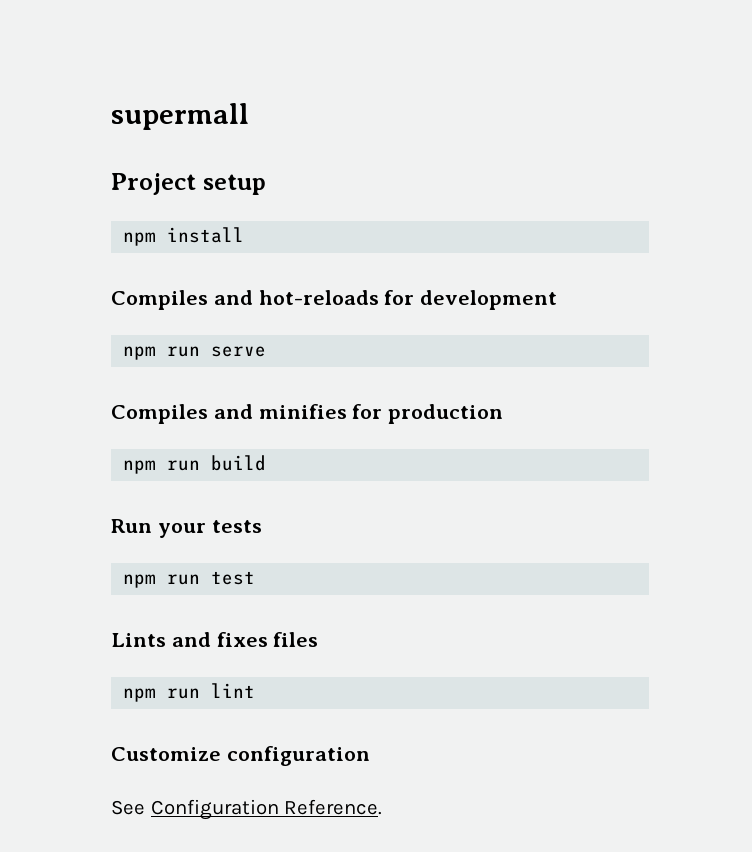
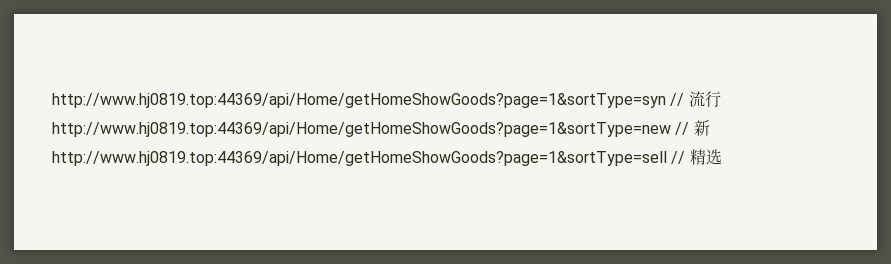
- supermall
- Project setup
- npm install
- Compiles and hot-reloads for development
- npm run serve
- Compiles and minifies for production
- npm run build
- Run your tests
- npm run test
- Lints and fixes files
- npm run lint
- Customize configuration
- See Configuration Reference.
+ http://www.hj0819.top:44369/api/Home/getHomeShowGoods?page=1&sortType=syn // 流行http://www.hj0819.top:44369/api/Home/getHomeShowGoods?page=1&sortType=new // 新http://www.hj0819.top:44369/api/Home/getHomeShowGoods?page=1&sortType=sell // 精选

